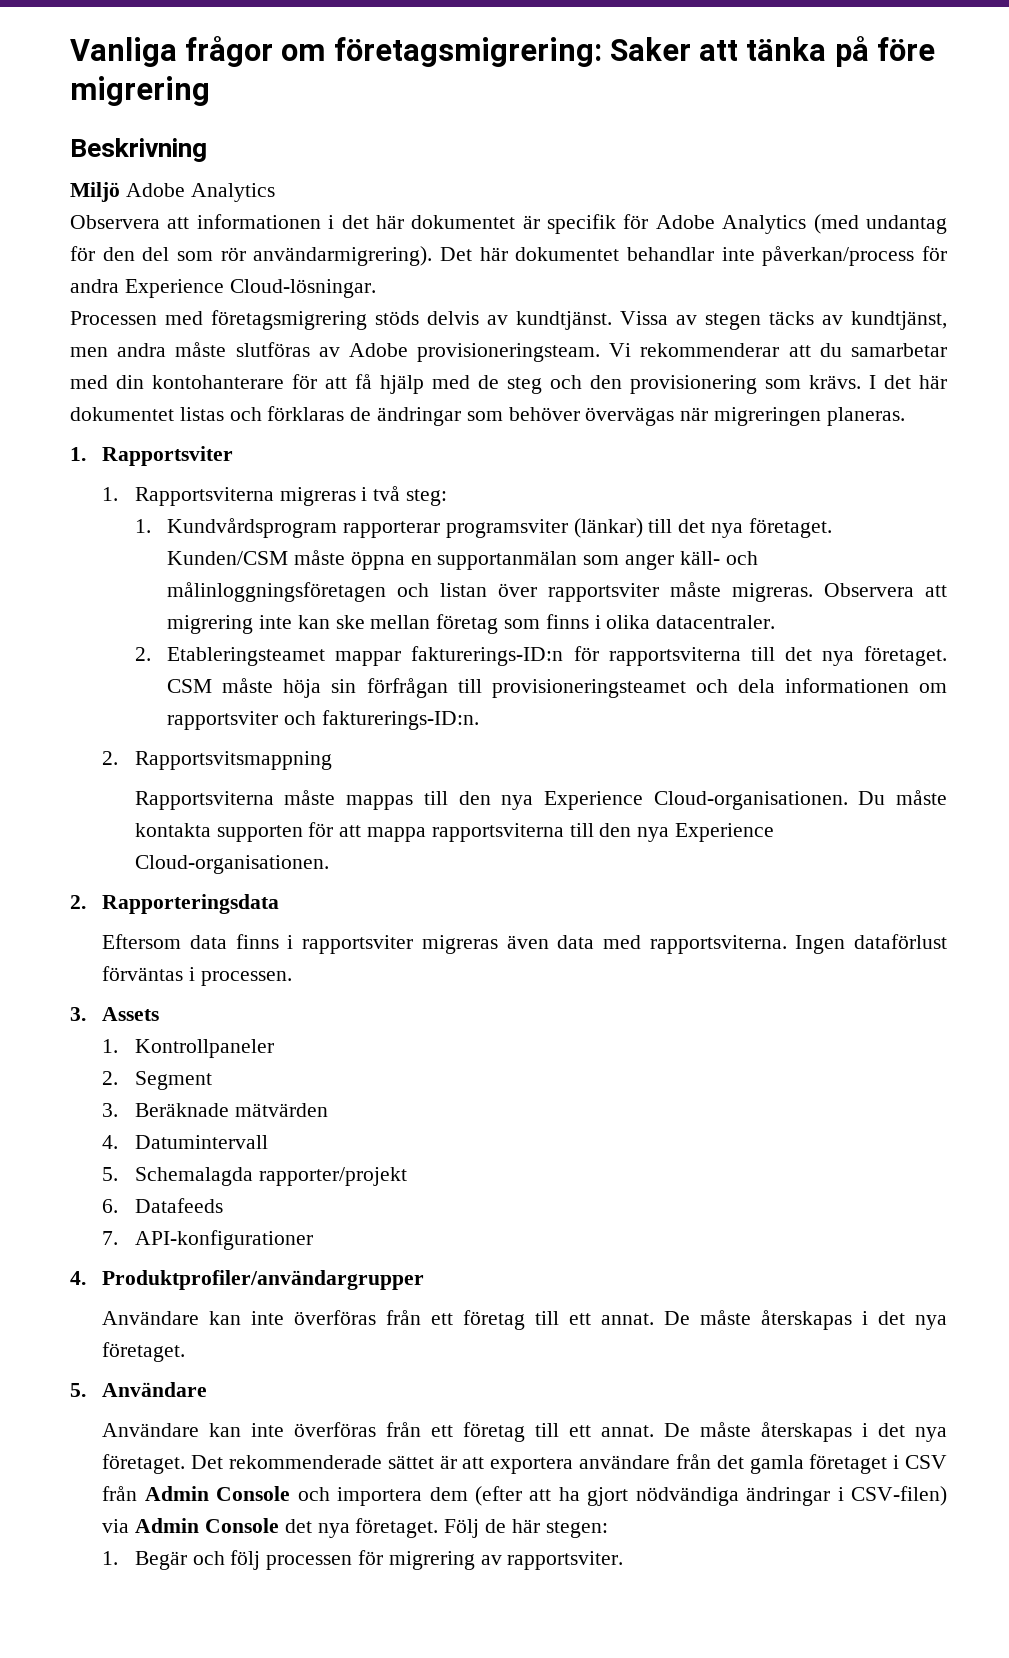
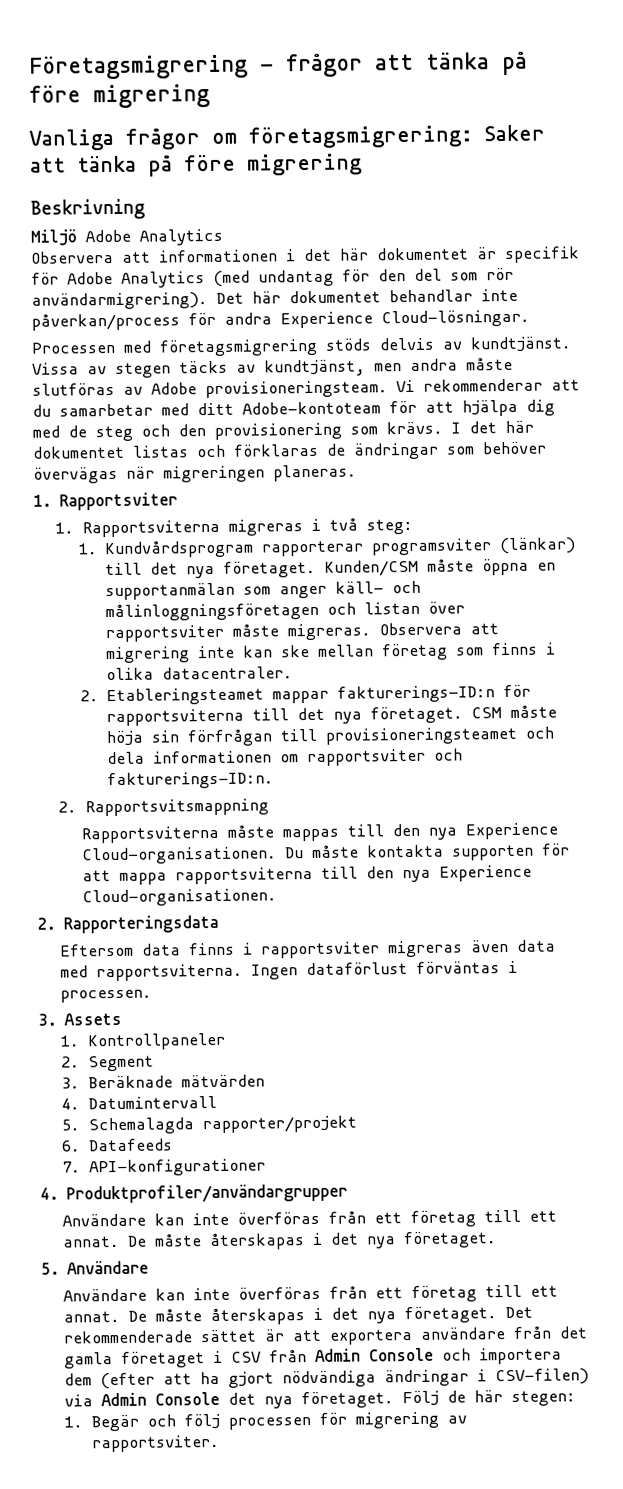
+ Företagsmigrering - frågor att tänka på före migrering
- Vi rekommenderar att du samarbetar med din kontohanterare för att få hjälp med de steg och den provisionering som krävs.
+ Vi rekommenderar att du samarbetar med ditt Adobe-kontoteam för att hjälpa dig med de steg och den provisionering som krävs.

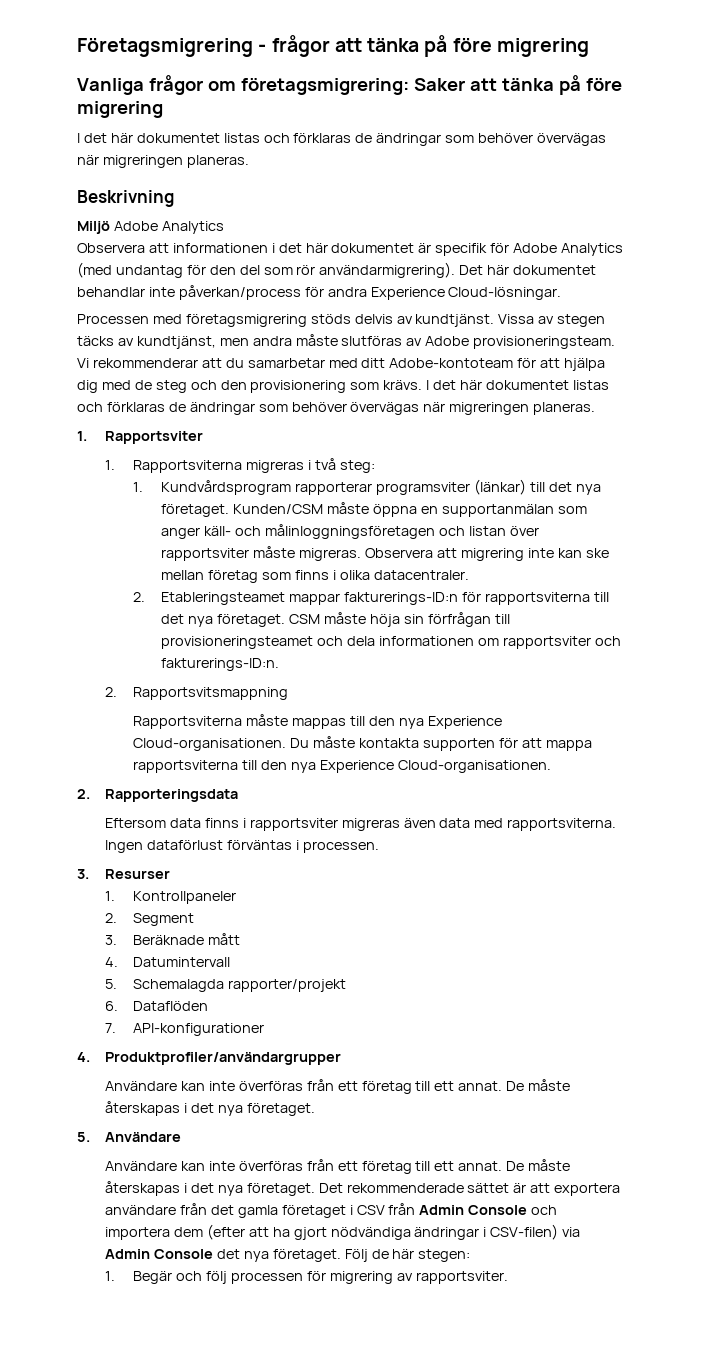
  Vanliga frågor om företagsmigrering: Saker att tänka på före migrering
+ I det här dokumentet listas och förklaras de ändringar som behöver övervägas när migreringen planeras.
- 3. Assets
+ 3. Resurser
- 3. Beräknade mätvärden
+ 3. Beräknade mått
- 6. Datafeeds
+ 6. Dataflöden

